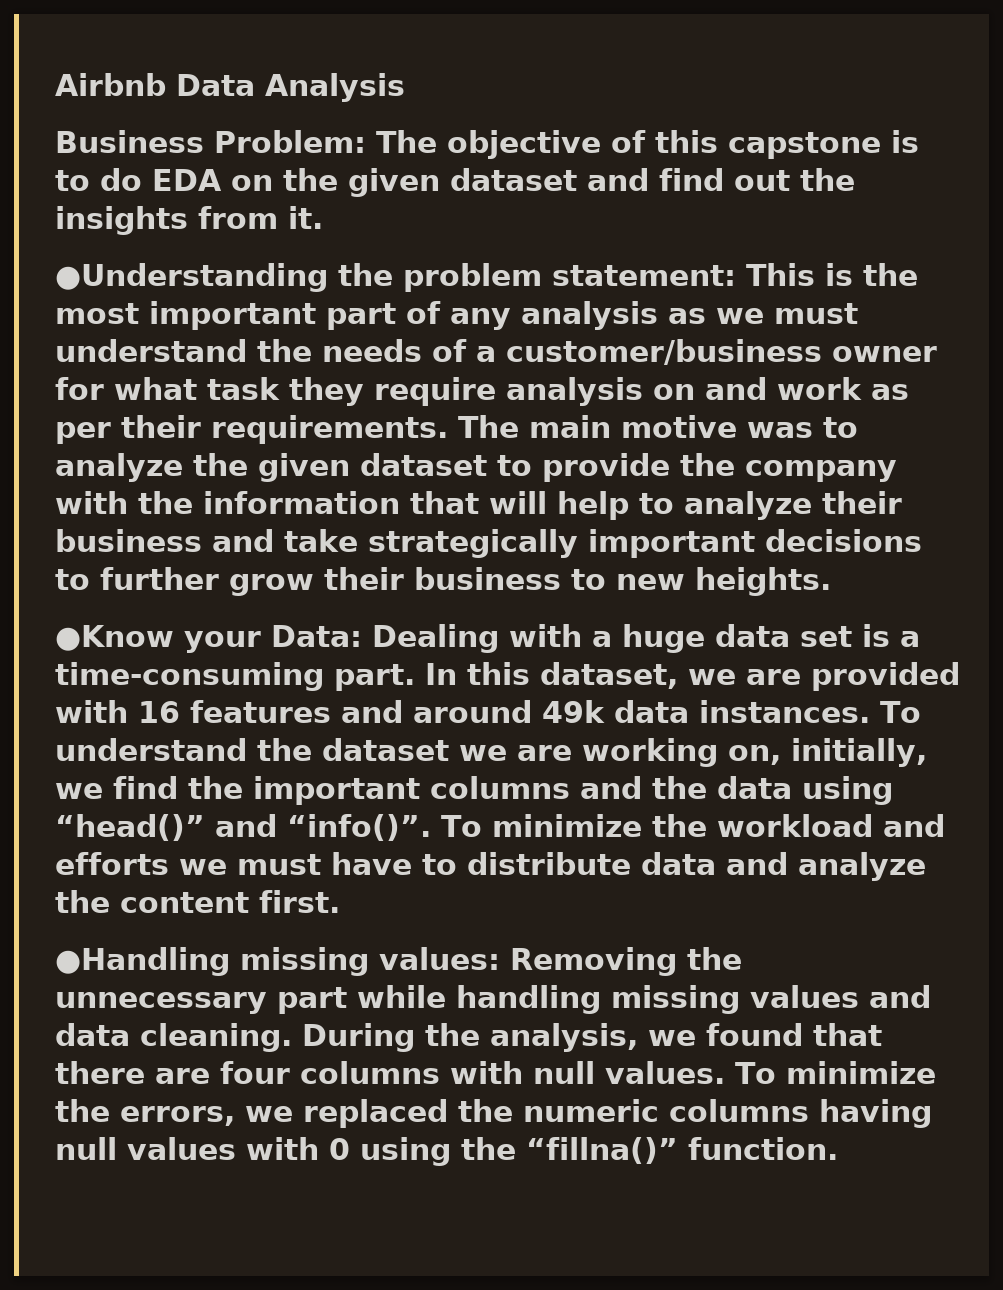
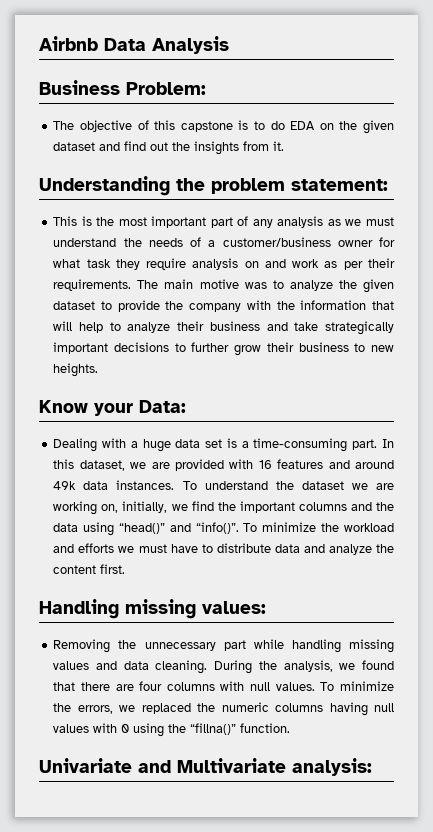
- Business Problem: The objective of this capstone is to do EDA on the given dataset and find out the insights from it.
+ Business Problem:
+ The objective of this capstone is to do EDA on the given dataset and find out the insights from it.
- ●Understanding the problem statement: This is the most important part of any analysis as we must understand the needs of a customer/business owner for what task they require analysis on and work as per their requirements.
+ Understanding the problem statement:
+ This is the most important part of any analysis as we must understand the needs of a customer/business owner for what task they require analysis on and work as per their requirements.
- ●Know your Data: Dealing with a huge data set is a time-consuming part.
+ Know your Data:
+ Dealing with a huge data set is a time-consuming part.
- ●Handling missing values: Removing the unnecessary part while handling missing values and data cleaning.
+ Handling missing values:
+ Removing the unnecessary part while handling missing values and data cleaning.
+ Univariate and Multivariate analysis:

